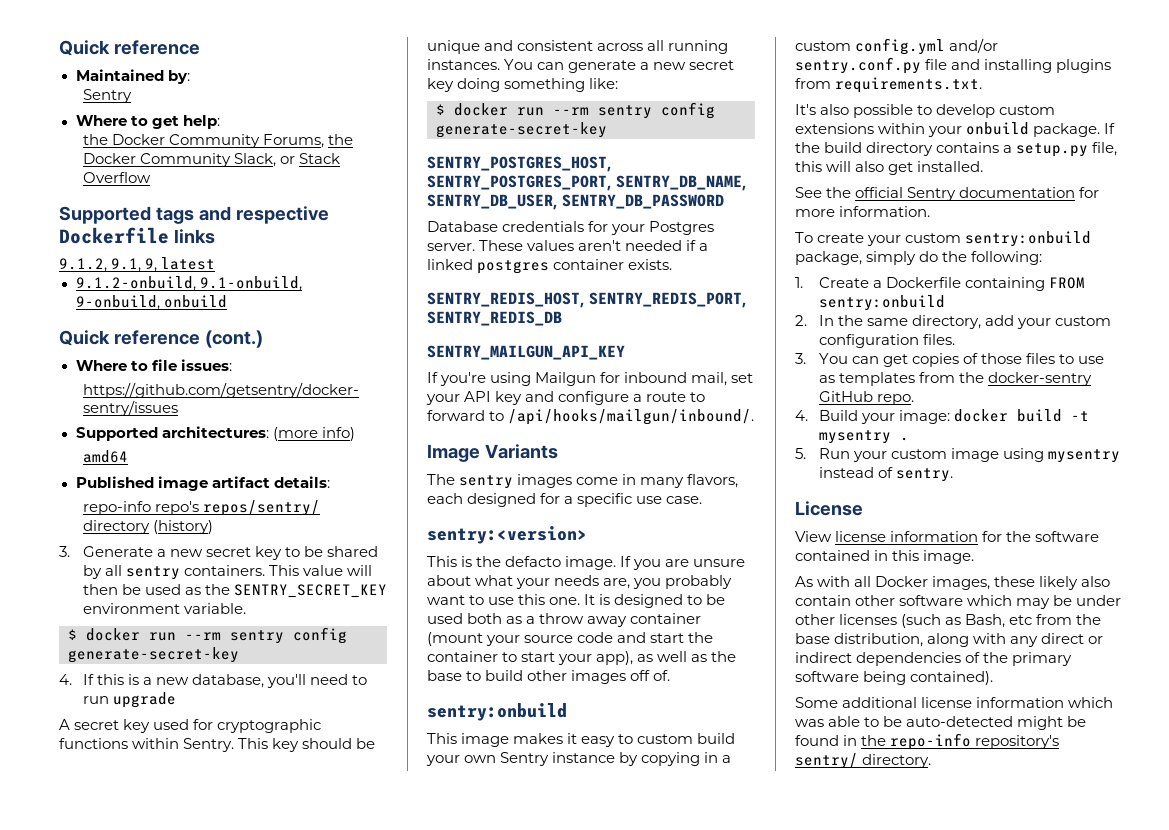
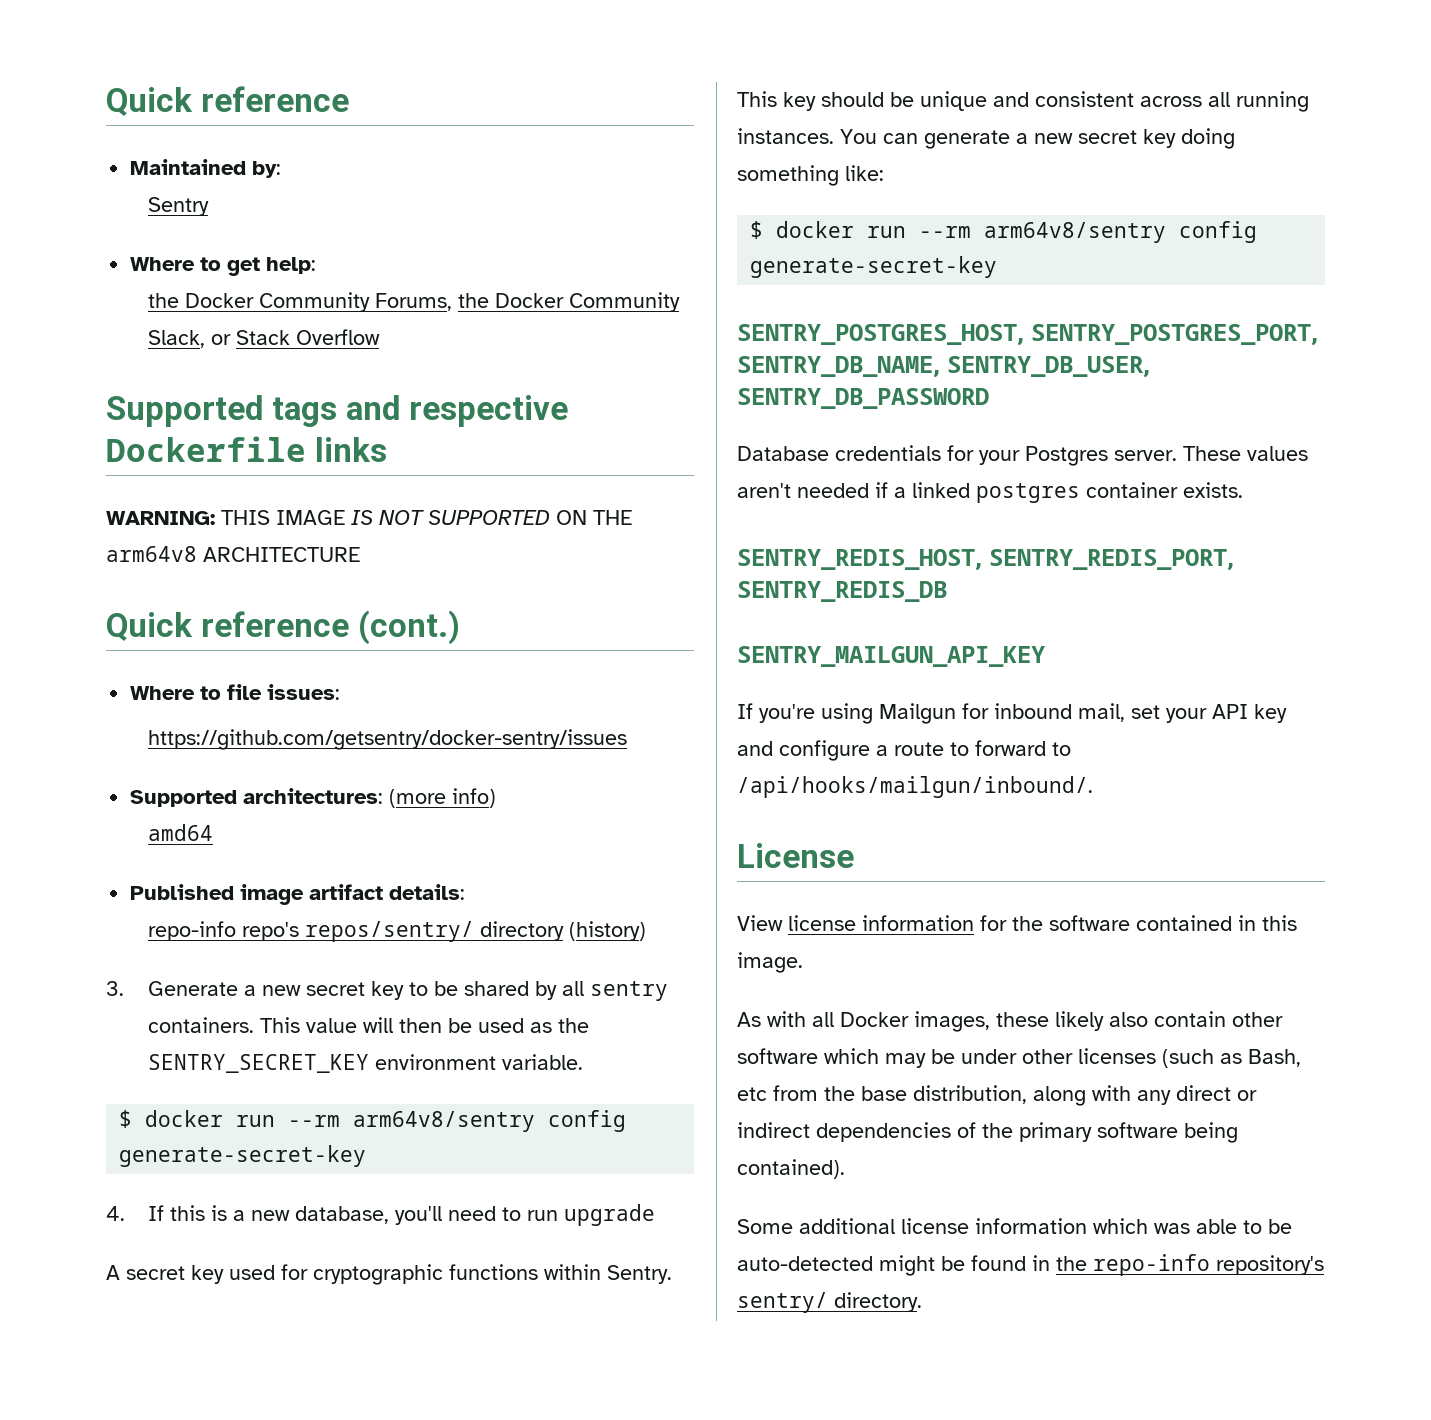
- 9.1.2, 9.1, 9, latest
- 9.1.2-onbuild, 9.1-onbuild, 9-onbuild, onbuild
+ WARNING: THIS IMAGE IS NOT SUPPORTED ON THE arm64v8 ARCHITECTURE
  This value will then be used as the SENTRY_SECRET_KEY environment variable.
- $ docker run --rm sentry config generate-secret-key
+ $ docker run --rm arm64v8/sentry config generate-secret-key
  You can generate a new secret key doing something like:
- $ docker run --rm sentry config generate-secret-key
+ $ docker run --rm arm64v8/sentry config generate-secret-key
- Image Variants
- The sentry images come in many flavors, each designed for a specific use case.
- sentry:<version>
- This is the defacto image. If you are unsure about what your needs are, you probably want to use this one. It is designed to be used both as a throw away container (mount your source code and start the container to start your app), as well as the base to build other images off of.
- sentry:onbuild
- This image makes it easy to custom build your own Sentry instance by copying in a custom config.yml and/or sentry.conf.py file and installing plugins from requirements.txt.
- It's also possible to develop custom extensions within your onbuild package. If the build directory contains a setup.py file, this will also get installed.
- See the official Sentry documentation for more information.
- To create your custom sentry:onbuild package, simply do the following:
- 1. Create a Dockerfile containing FROM sentry:onbuild
- 2. In the same directory, add your custom configuration files.
- 3. You can get copies of those files to use as templates from the docker-sentry GitHub repo.
- 4. Build your image: docker build -t mysentry .
- 5. Run your custom image using mysentry instead of sentry.

